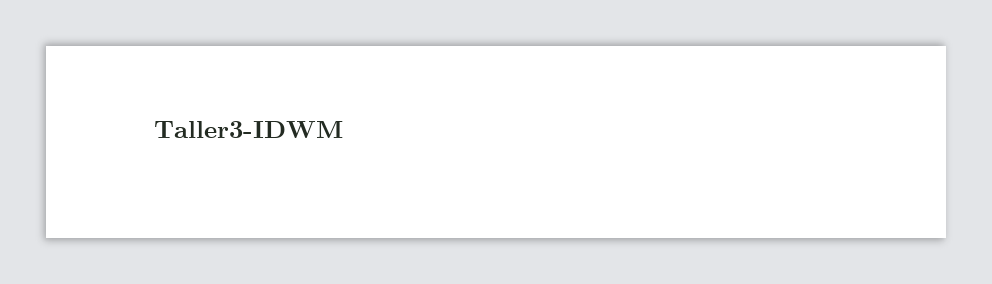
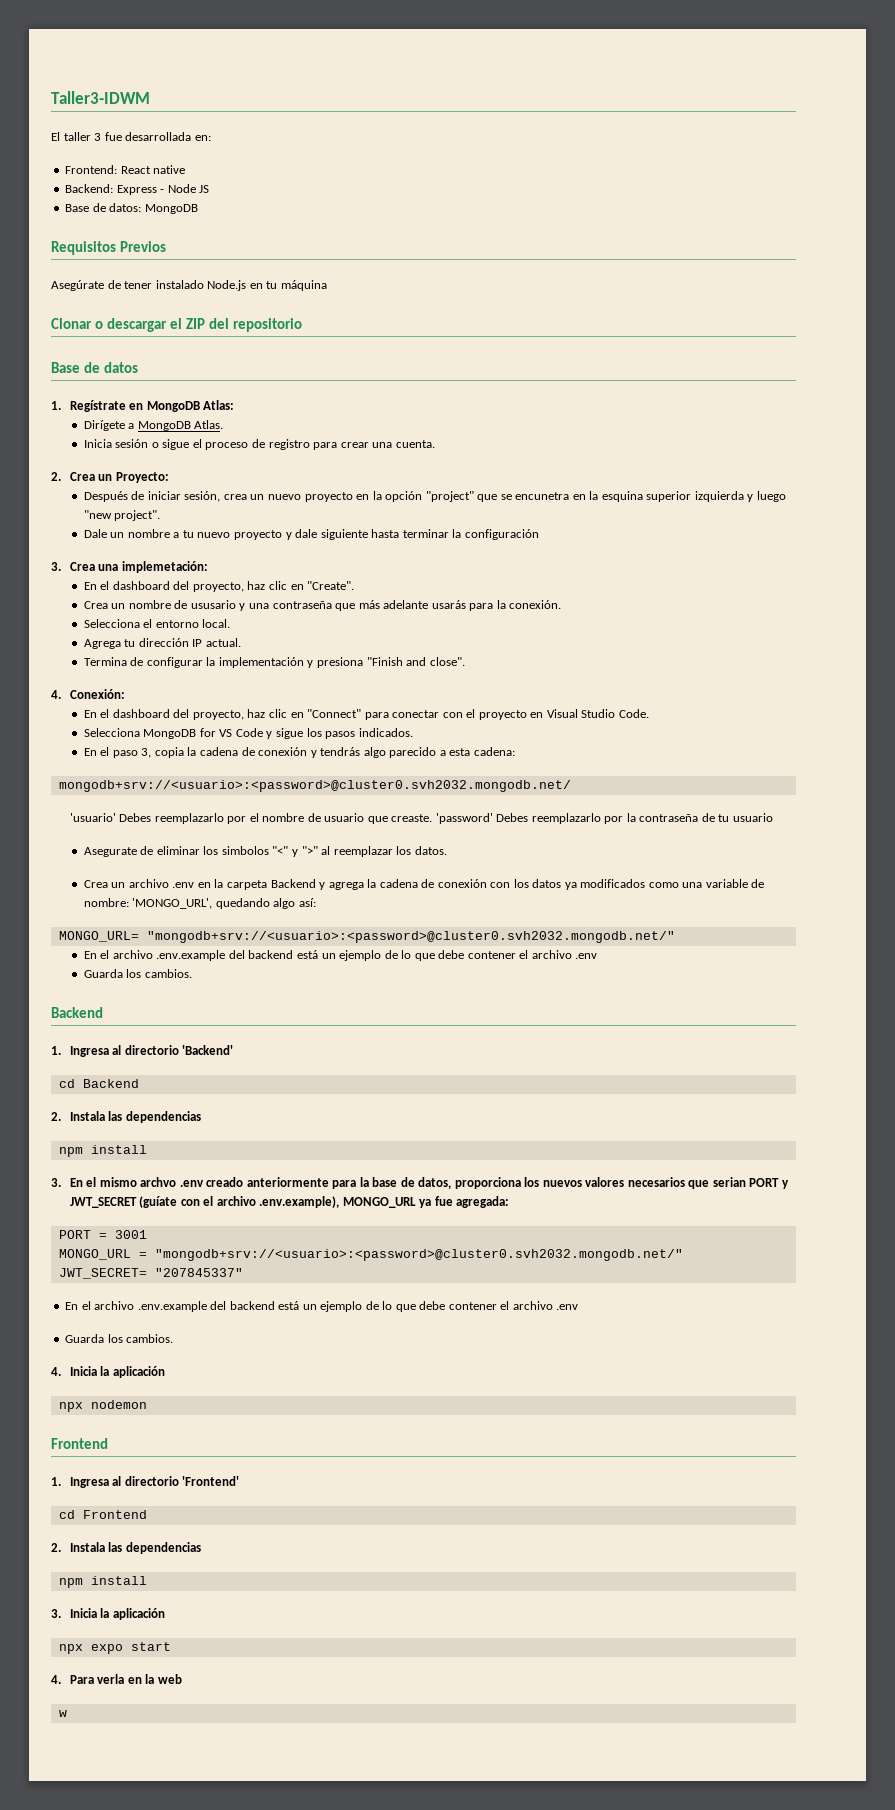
+ El taller 3 fue desarrollada en:
+ Frontend: React native
+ Backend: Express - Node JS
+ Base de datos: MongoDB
+ Requisitos Previos
+ Asegúrate de tener instalado Node.js en tu máquina
+ Clonar o descargar el ZIP del repositorio
+ Base de datos
+ 1. Regístrate en MongoDB Atlas:
+ Dirígete a MongoDB Atlas.
+ Inicia sesión o sigue el proceso de registro para crear una cuenta.
+ 2. Crea un Proyecto:
+ Después de iniciar sesión, crea un nuevo proyecto en la opción "project" que se encunetra en la esquina superior izquierda y luego "new project".
+ Dale un nombre a tu nuevo proyecto y dale siguiente hasta terminar la configuración
+ 3. Crea una implemetación:
+ En el dashboard del proyecto, haz clic en "Create".
+ Crea un nombre de ususario y una contraseña que más adelante usarás para la conexión.
+ Selecciona el entorno local.
+ Agrega tu dirección IP actual.
+ Termina de configurar la implementación y presiona "Finish and close".
+ 4. Conexión:
+ En el dashboard del proyecto, haz clic en "Connect" para conectar con el proyecto en Visual Studio Code.
+ Selecciona MongoDB for VS Code y sigue los pasos indicados.
+ En el paso 3, copia la cadena de conexión y tendrás algo parecido a esta cadena:
+ mongodb+srv://<usuario>:<password>@cluster0.svh2032.mongodb.net/
+ 'usuario' Debes reemplazarlo por el nombre de usuario que creaste. 'password' Debes reemplazarlo por la contraseña de tu usuario
+ Asegurate de eliminar los simbolos "<" y ">" al reemplazar los datos.
+ Crea un archivo .env en la carpeta Backend y agrega la cadena de conexión con los datos ya modificados como una variable de nombre: 'MONGO_URL', quedando algo así:
+ MONGO_URL= "mongodb+srv://<usuario>:<password>@cluster0.svh2032.mongodb.net/"
+ En el archivo .env.example del backend está un ejemplo de lo que debe contener el archivo .env
+ Guarda los cambios.
+ Backend
+ 1. Ingresa al directorio 'Backend'
+ cd Backend
+ 2. Instala las dependencias
+ npm install
+ 3. En el mismo archvo .env creado anteriormente para la base de datos, proporciona los nuevos valores necesarios que serian PORT y JWT_SECRET (guíate con el archivo .env.example), MONGO_URL ya fue agregada:
+ PORT = 3001
+ MONGO_URL = "mongodb+srv://<usuario>:<password>@cluster0.svh2032.mongodb.net/"
+ JWT_SECRET= "207845337"
+ En el archivo .env.example del backend está un ejemplo de lo que debe contener el archivo .env
+ Guarda los cambios.
+ 4. Inicia la aplicación
+ npx nodemon
+ Frontend
+ 1. Ingresa al directorio 'Frontend'
+ cd Frontend
+ 2. Instala las dependencias
+ npm install
+ 3. Inicia la aplicación
+ npx expo start
+ 4. Para verla en la web
+ w

